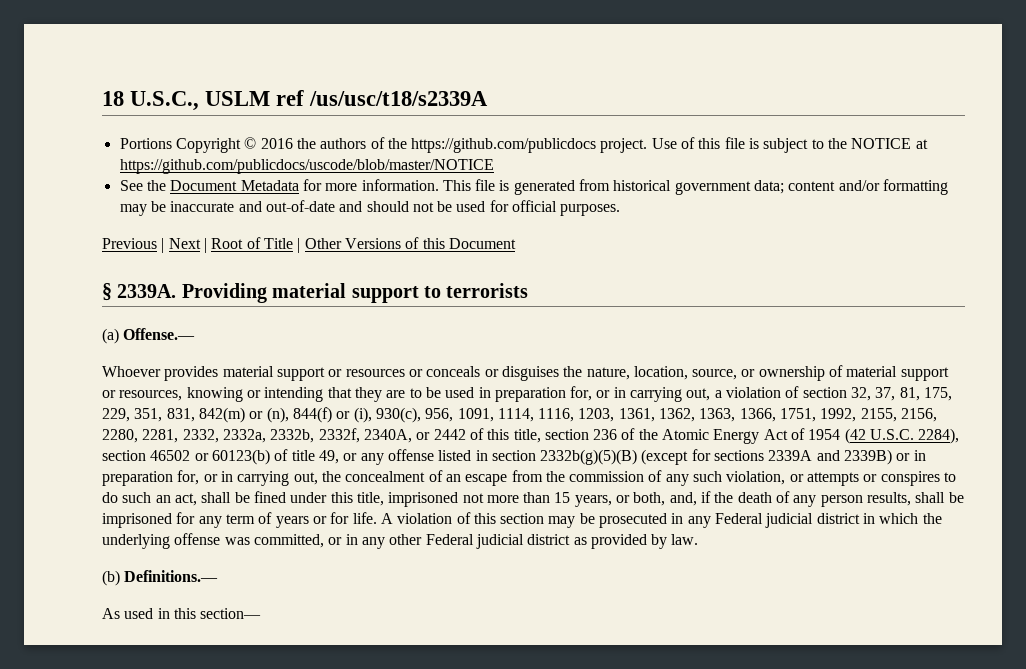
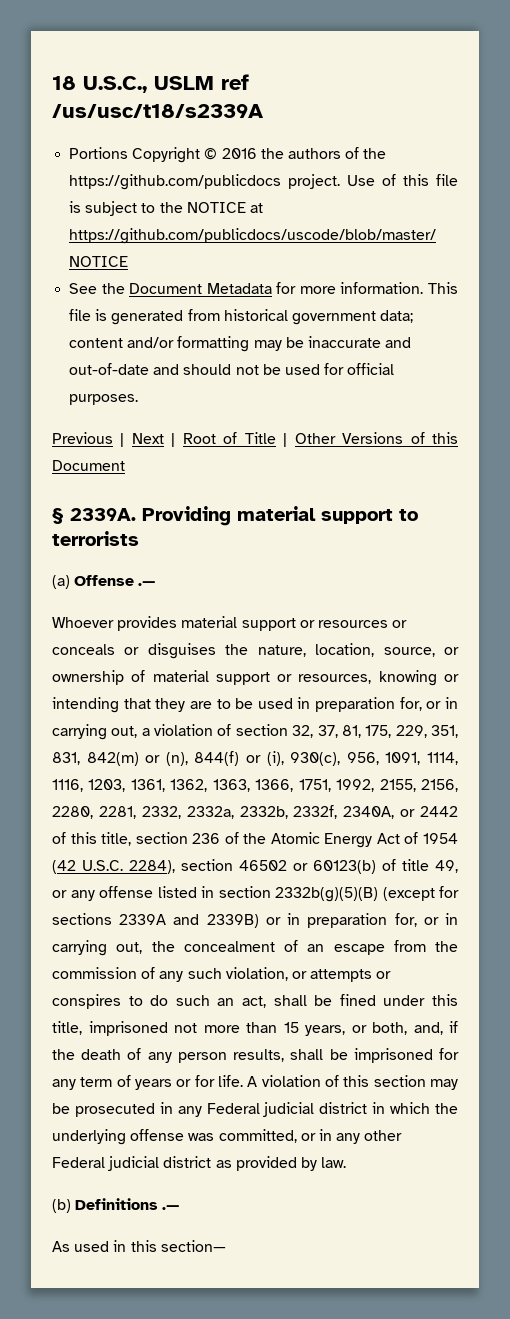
- (a) Offense.—
+ (a) Offense .—
- (b) Definitions.—
+ (b) Definitions .—

